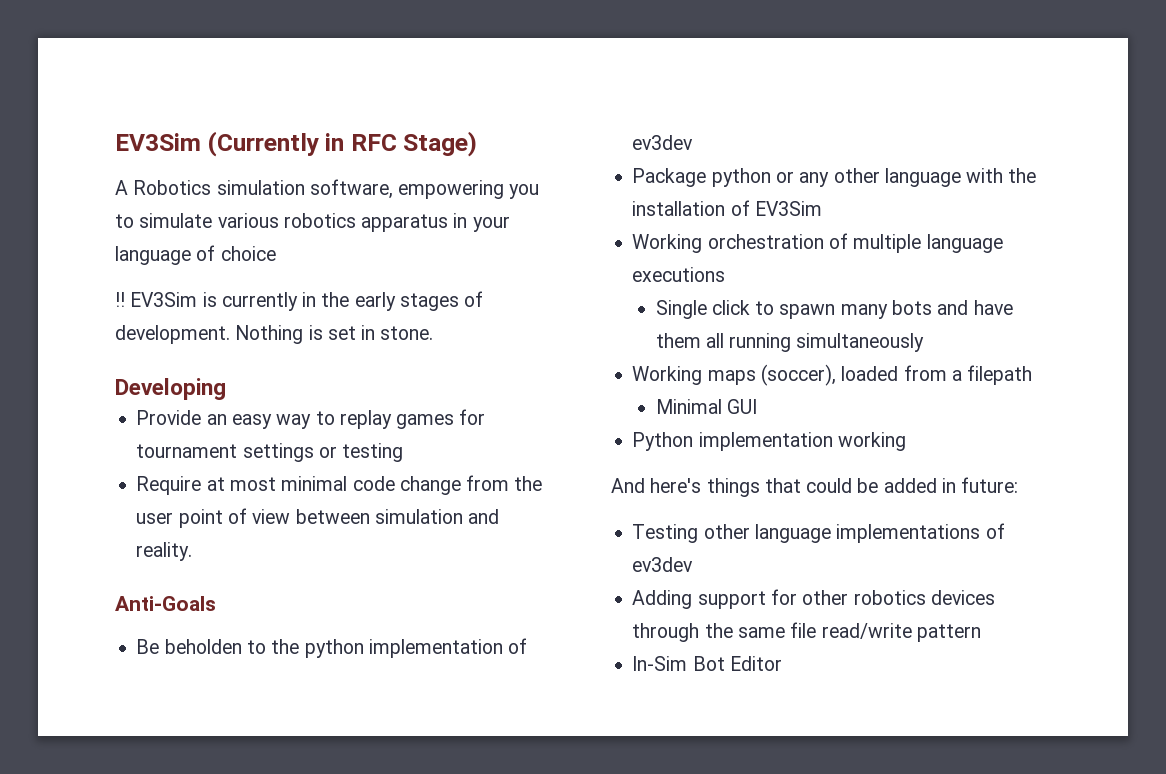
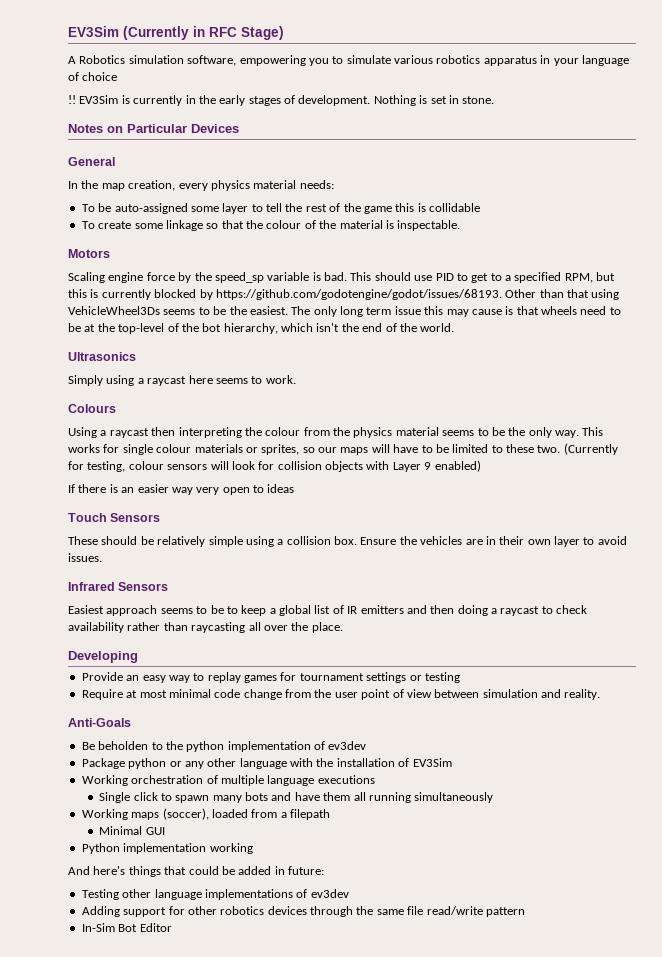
+ Notes on Particular Devices
+ General
+ In the map creation, every physics material needs:
+ To be auto-assigned some layer to tell the rest of the game this is collidable
+ To create some linkage so that the colour of the material is inspectable.
+ Motors
+ Scaling engine force by the speed_sp variable is bad. This should use PID to get to a specified RPM, but this is currently blocked by https://github.com/godotengine/godot/issues/68193. Other than that using VehicleWheel3Ds seems to be the easiest. The only long term issue this may cause is that wheels need to be at the top-level of the bot hierarchy, which isn't the end of the world.
+ Ultrasonics
+ Simply using a raycast here seems to work.
+ Colours
+ Using a raycast then interpreting the colour from the physics material seems to be the only way. This works for single colour materials or sprites, so our maps will have to be limited to these two. (Currently for testing, colour sensors will look for collision objects with Layer 9 enabled)
+ If there is an easier way very open to ideas
+ Touch Sensors
+ These should be relatively simple using a collision box. Ensure the vehicles are in their own layer to avoid issues.
+ Infrared Sensors
+ Easiest approach seems to be to keep a global list of IR emitters and then doing a raycast to check availability rather than raycasting all over the place.

